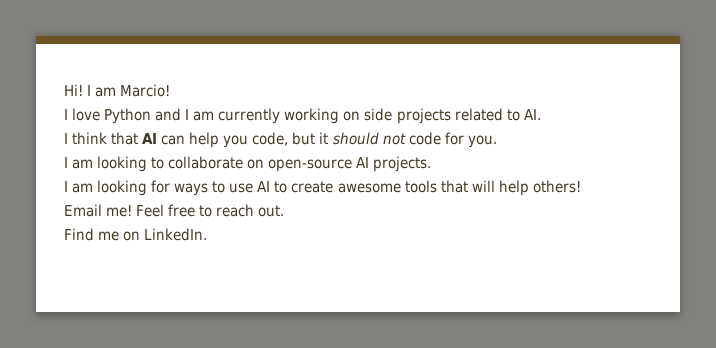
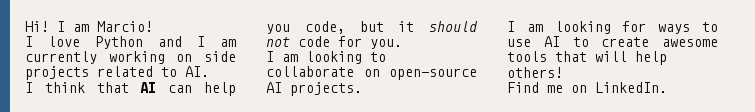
- Email me! Feel free to reach out.

